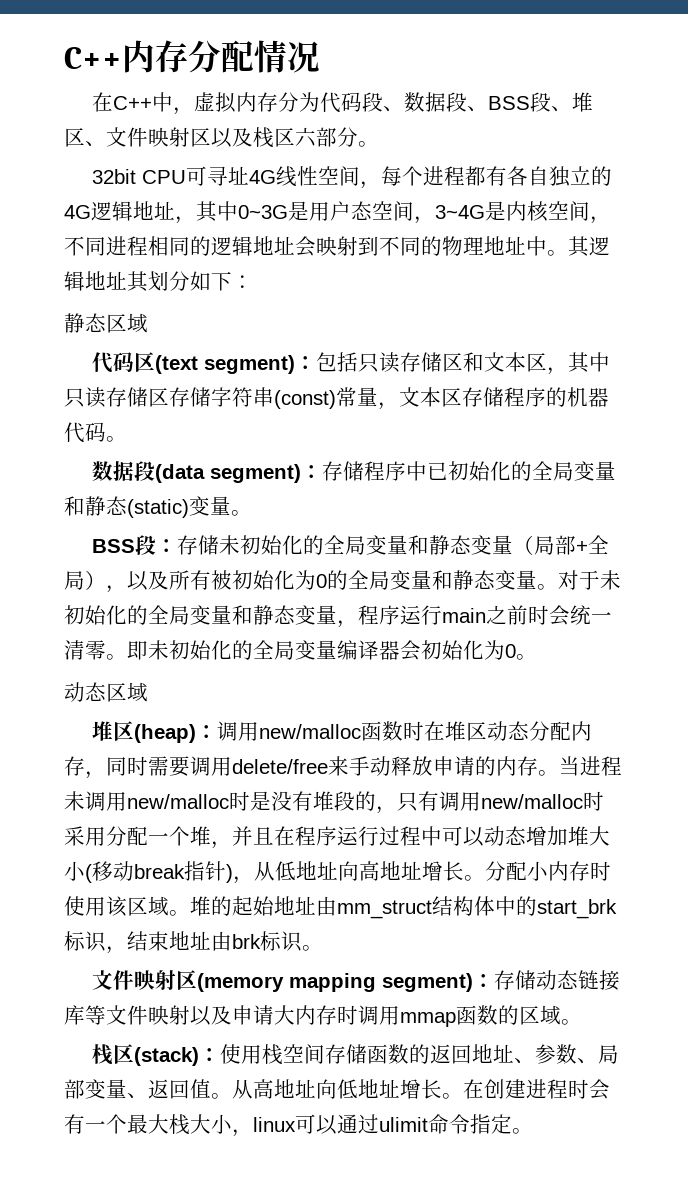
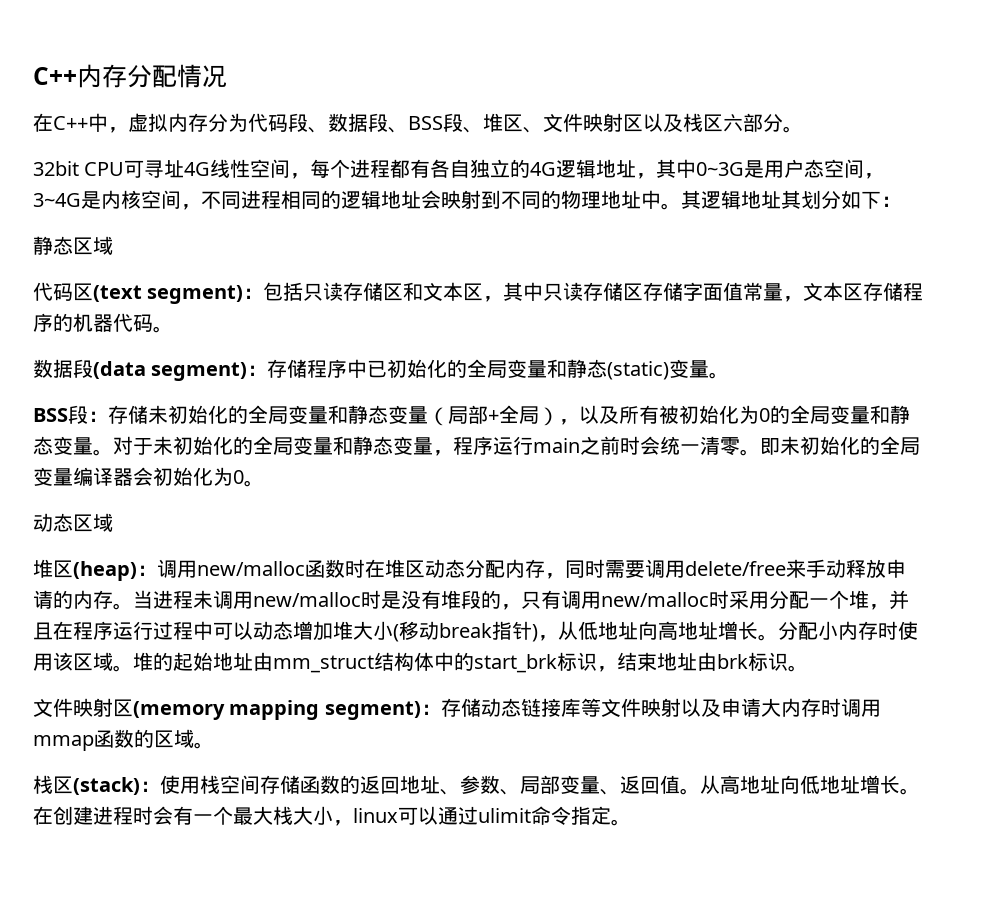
- 代码区(text segment)：包括只读存储区和文本区，其中只读存储区存储字符串(const)常量，文本区存储程序的机器代码。
+ 代码区(text segment)：包括只读存储区和文本区，其中只读存储区存储字面值常量，文本区存储程序的机器代码。

